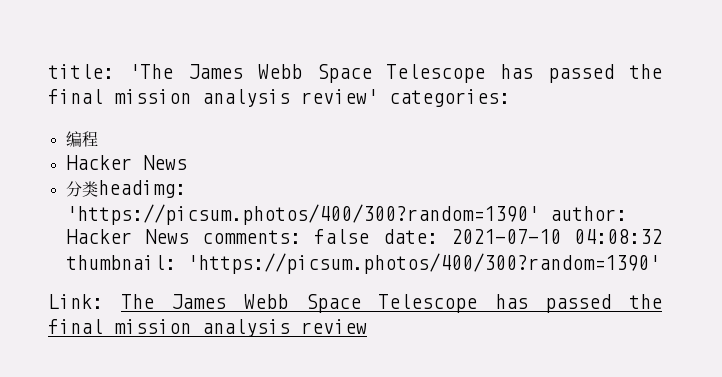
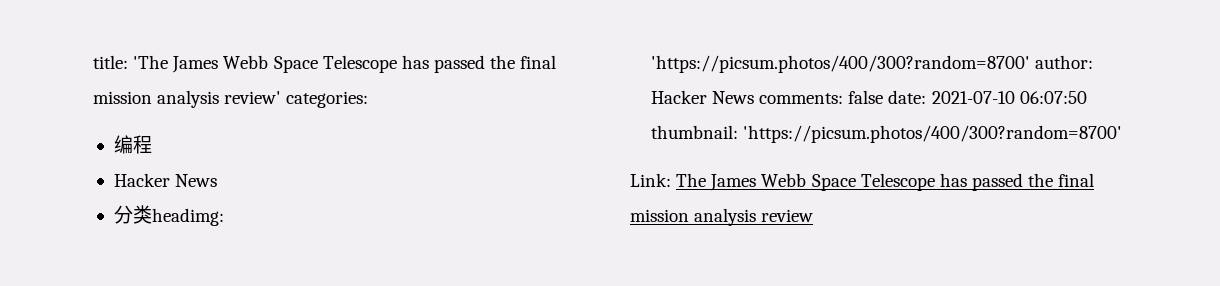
- 分类headimg: 'https://picsum.photos/400/300?random=1390' author: Hacker News comments: false date: 2021-07-10 04:08:32 thumbnail: 'https://picsum.photos/400/300?random=1390'
+ 分类headimg: 'https://picsum.photos/400/300?random=8700' author: Hacker News comments: false date: 2021-07-10 06:07:50 thumbnail: 'https://picsum.photos/400/300?random=8700'

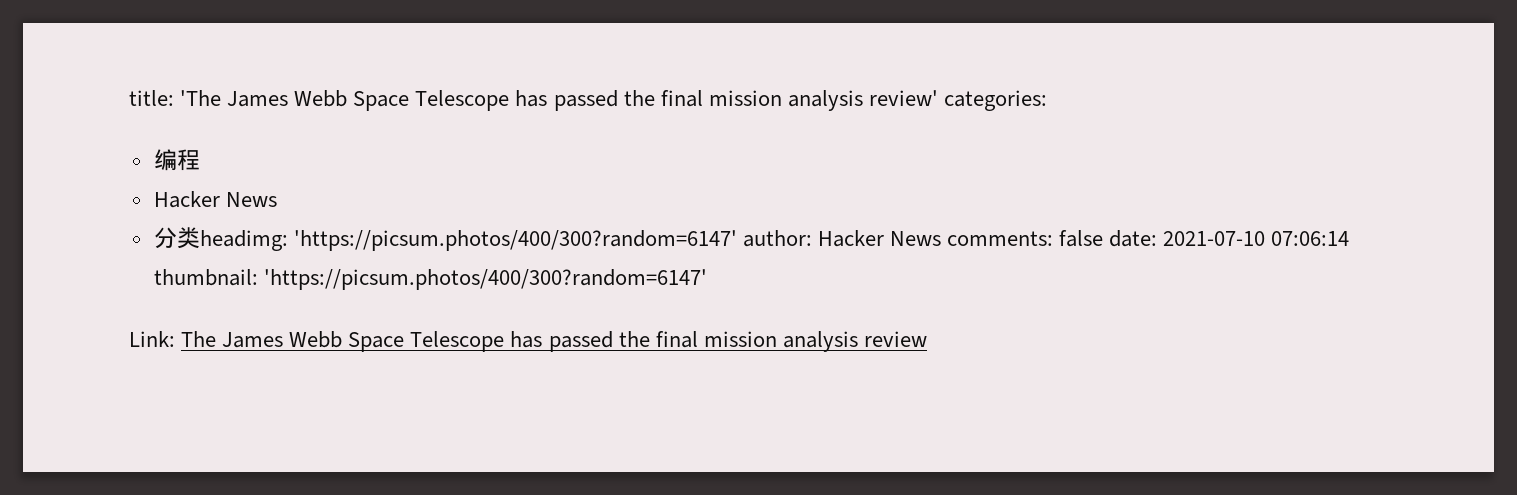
- 分类headimg: 'https://picsum.photos/400/300?random=8700' author: Hacker News comments: false date: 2021-07-10 06:07:50 thumbnail: 'https://picsum.photos/400/300?random=8700'
+ 分类headimg: 'https://picsum.photos/400/300?random=6147' author: Hacker News comments: false date: 2021-07-10 07:06:14 thumbnail: 'https://picsum.photos/400/300?random=6147'

